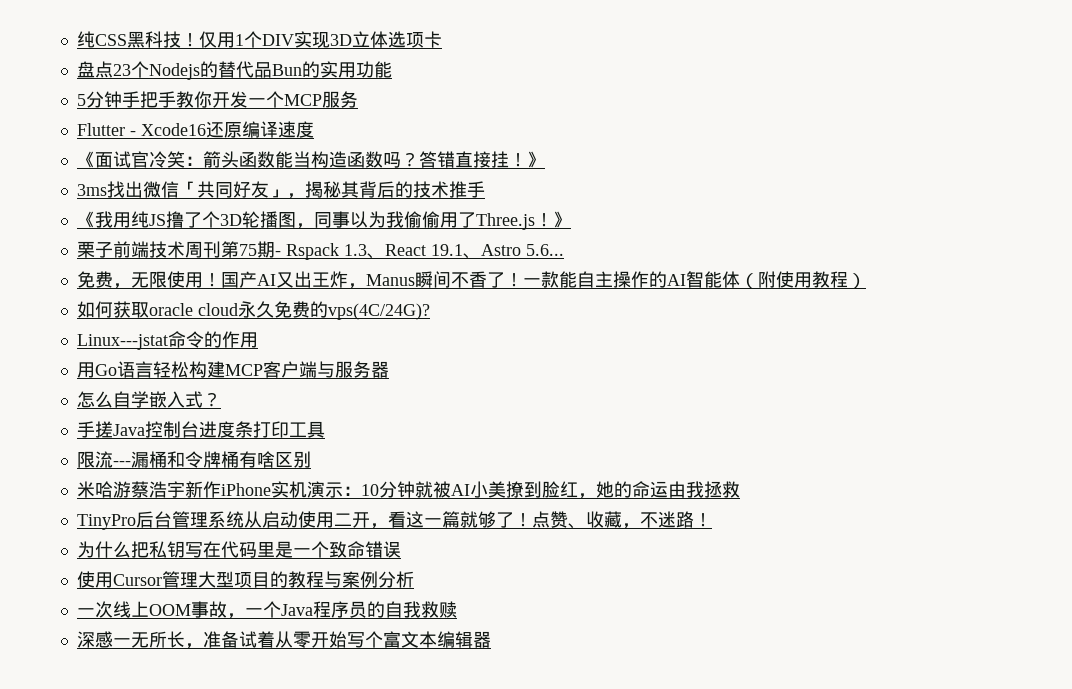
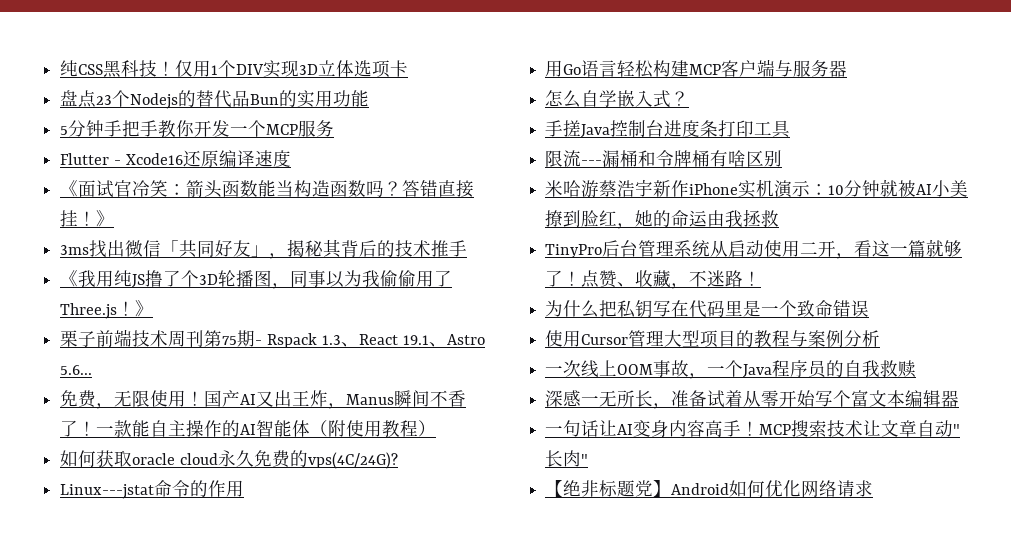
+ 一句话让AI变身内容高手！MCP搜索技术让文章自动"长肉"
+ 【绝非标题党】Android如何优化网络请求

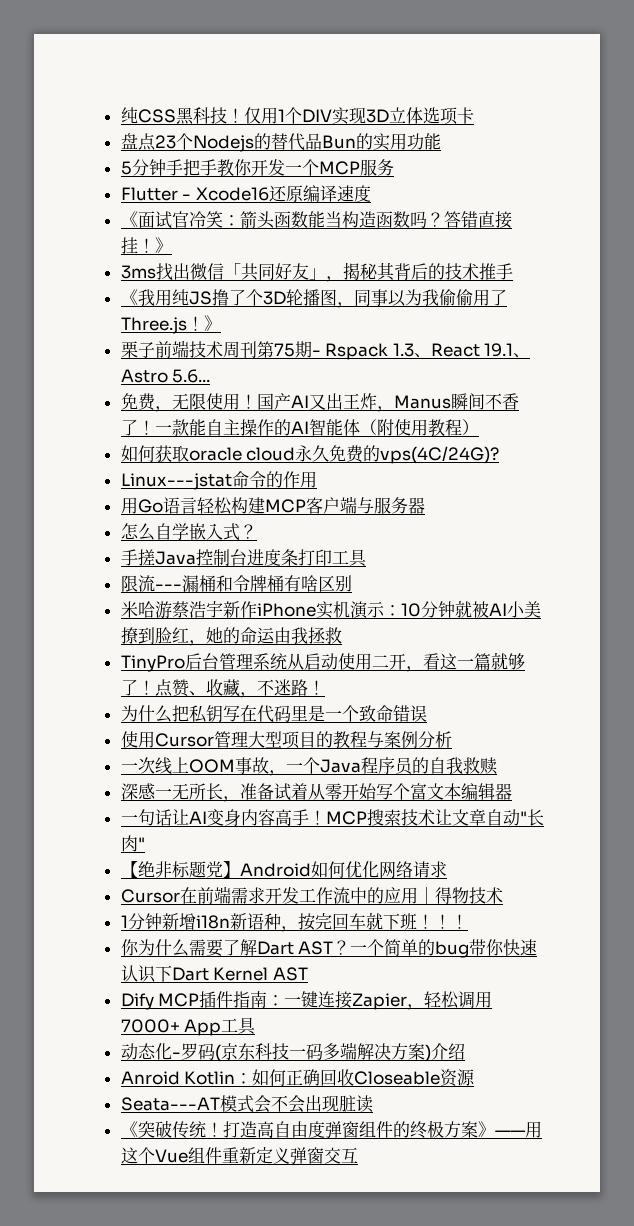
+ Cursor在前端需求开发工作流中的应用｜得物技术
+ 1分钟新增i18n新语种，按完回车就下班！！！
+ 你为什么需要了解Dart AST？一个简单的bug带你快速认识下Dart Kernel AST
+ Dify MCP插件指南：一键连接Zapier，轻松调用7000+ App工具
+ 动态化-罗码(京东科技一码多端解决方案)介绍
+ Anroid Kotlin：如何正确回收Closeable资源
+ Seata---AT模式会不会出现脏读
+ 《突破传统！打造高自由度弹窗组件的终极方案》——用这个Vue组件重新定义弹窗交互

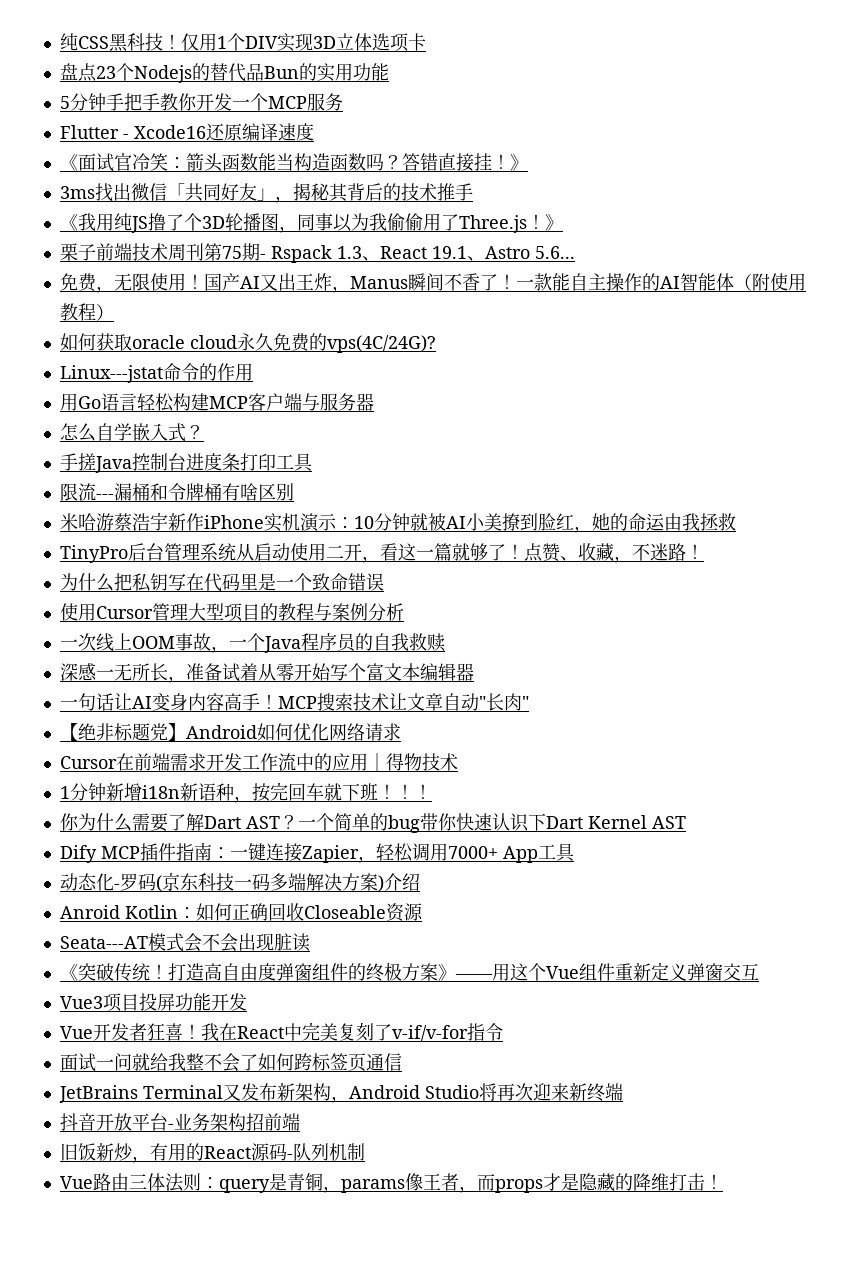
+ Vue3项目投屏功能开发
+ Vue开发者狂喜！我在React中完美复刻了v-if/v-for指令
+ 面试一问就给我整不会了如何跨标签页通信
+ JetBrains Terminal又发布新架构，Android Studio将再次迎来新终端
+ 抖音开放平台-业务架构招前端
+ 旧饭新炒，有用的React源码-队列机制
+ Vue路由三体法则：query是青铜，params像王者，而props才是隐藏的降维打击！

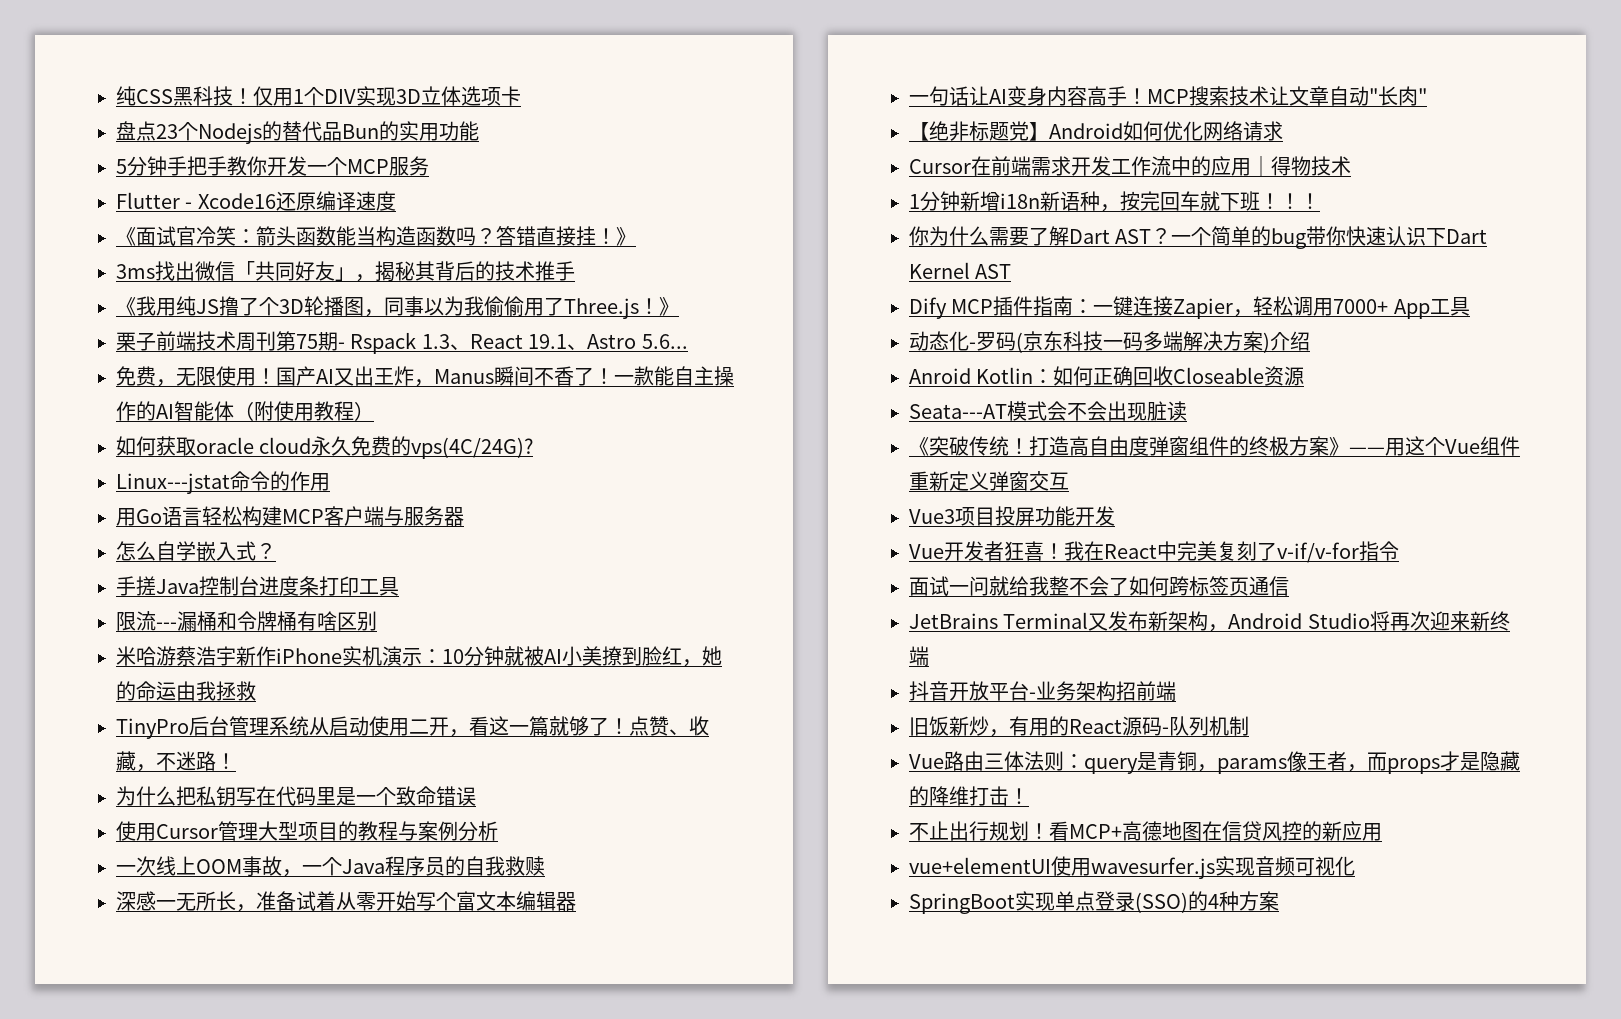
+ 不止出行规划！看MCP+高德地图在信贷风控的新应用
+ vue+elementUI使用wavesurfer.js实现音频可视化
+ SpringBoot实现单点登录(SSO)的4种方案

